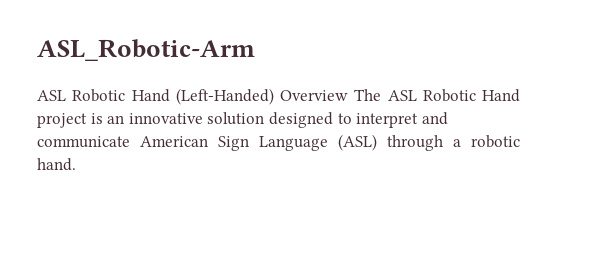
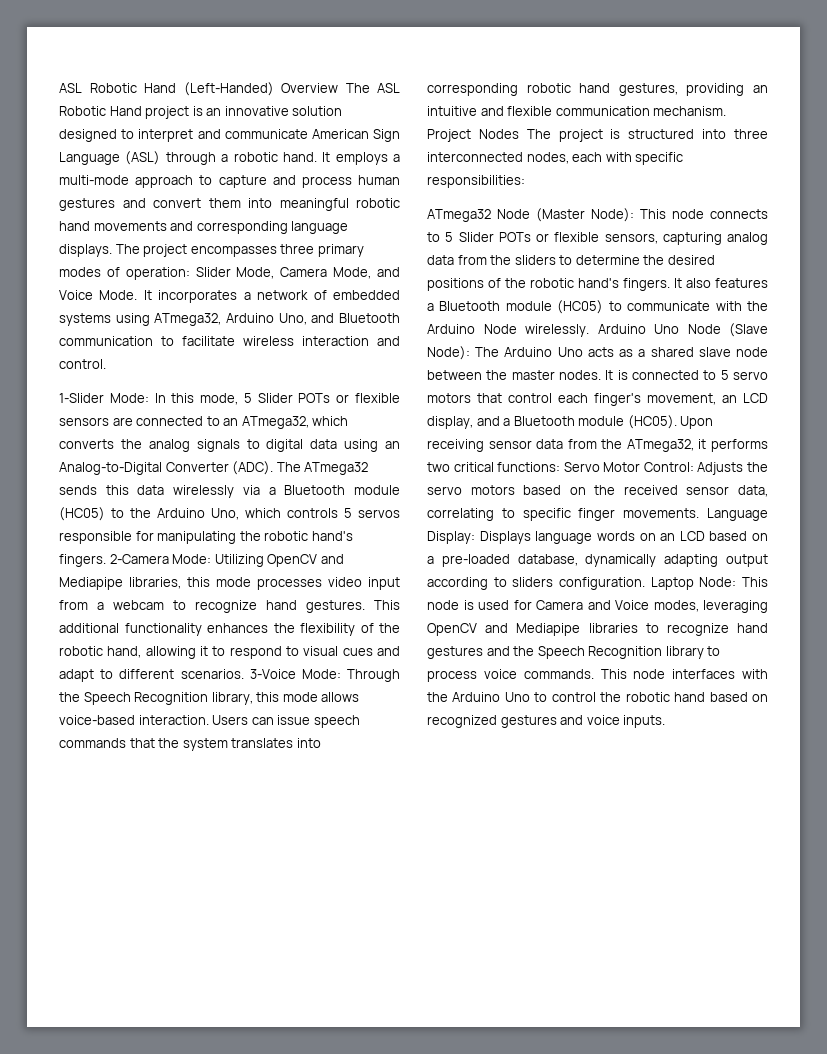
- ASL_Robotic-Arm
+ It employs a multi-mode approach to capture and process human gestures and convert them into meaningful robotic hand movements and corresponding language displays. The project encompasses three primary modes of operation: Slider Mode, Camera Mode, and Voice Mode. It incorporates a network of embedded systems using ATmega32, Arduino Uno, and Bluetooth communication to facilitate wireless interaction and control.
+ 1-Slider Mode: In this mode, 5 Slider POTs or flexible sensors are connected to an ATmega32, which converts the analog signals to digital data using an Analog-to-Digital Converter (ADC). The ATmega32 sends this data wirelessly via a Bluetooth module (HC05) to the Arduino Uno, which controls 5 servos responsible for manipulating the robotic hand's fingers. 2-Camera Mode: Utilizing OpenCV and Mediapipe libraries, this mode processes video input from a webcam to recognize hand gestures. This additional functionality enhances the flexibility of the robotic hand, allowing it to respond to visual cues and adapt to different scenarios. 3-Voice Mode: Through the Speech Recognition library, this mode allows voice-based interaction. Users can issue speech commands that the system translates into corresponding robotic hand gestures, providing an intuitive and flexible communication mechanism. Project Nodes The project is structured into three interconnected nodes, each with specific responsibilities:
+ ATmega32 Node (Master Node): This node connects to 5 Slider POTs or flexible sensors, capturing analog data from the sliders to determine the desired positions of the robotic hand's fingers. It also features a Bluetooth module (HC05) to communicate with the Arduino Node wirelessly. Arduino Uno Node (Slave Node): The Arduino Uno acts as a shared slave node between the master nodes. It is connected to 5 servo motors that control each finger's movement, an LCD display, and a Bluetooth module (HC05). Upon receiving sensor data from the ATmega32, it performs two critical functions: Servo Motor Control: Adjusts the servo motors based on the received sensor data, correlating to specific finger movements. Language Display: Displays language words on an LCD based on a pre-loaded database, dynamically adapting output according to sliders configuration. Laptop Node: This node is used for Camera and Voice modes, leveraging OpenCV and Mediapipe libraries to recognize hand gestures and the Speech Recognition library to process voice commands. This node interfaces with the Arduino Uno to control the robotic hand based on recognized gestures and voice inputs.

